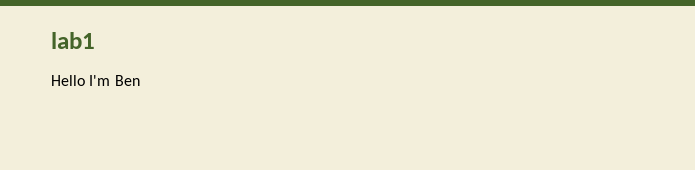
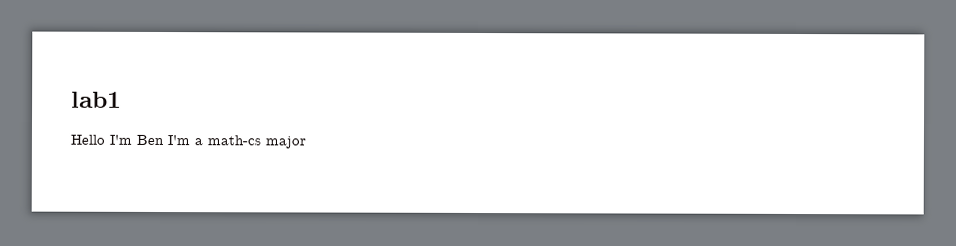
- Hello I'm Ben
+ Hello I'm Ben I'm a math-cs major

